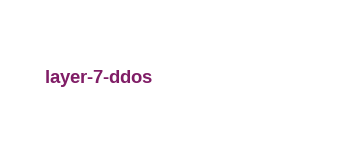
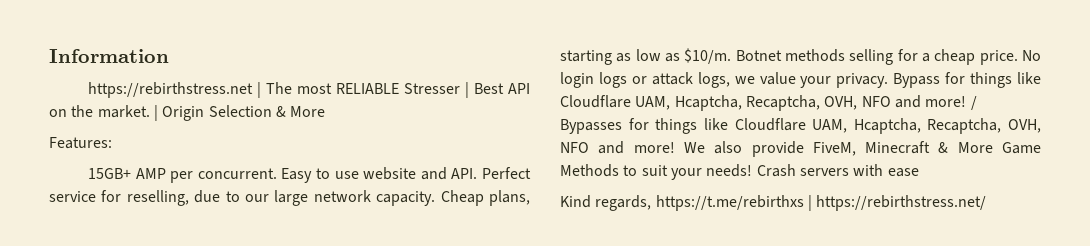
- layer-7-ddos
+ Information
+ https://rebirthstress.net | The most RELIABLE Stresser | Best API on the market. | Origin Selection & More
+ Features:
+ 15GB+ AMP per concurrent. Easy to use website and API. Perfect service for reselling, due to our large network capacity. Cheap plans, starting as low as $10/m. Botnet methods selling for a cheap price. No login logs or attack logs, we value your privacy. Bypass for things like Cloudflare UAM, Hcaptcha, Recaptcha, OVH, NFO and more! / Bypasses for things like Cloudflare UAM, Hcaptcha, Recaptcha, OVH, NFO and more! We also provide FiveM, Minecraft & More Game Methods to suit your needs! Crash servers with ease
+ Kind regards, https://t.me/rebirthxs | https://rebirthstress.net/

